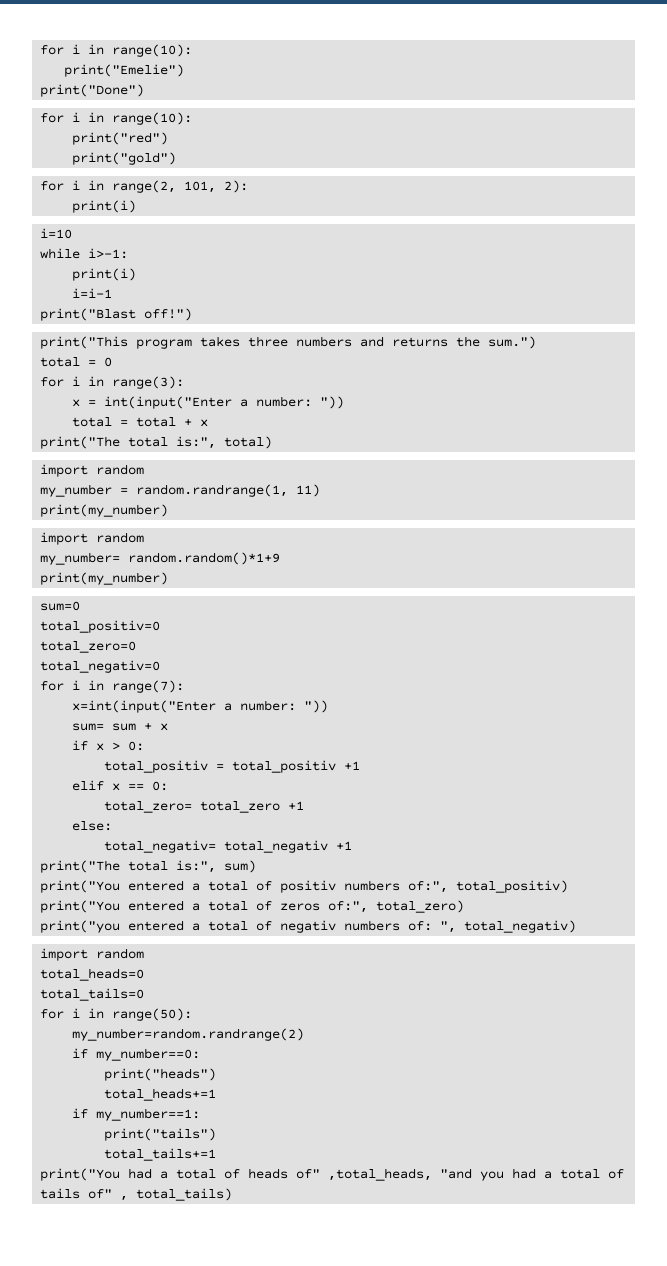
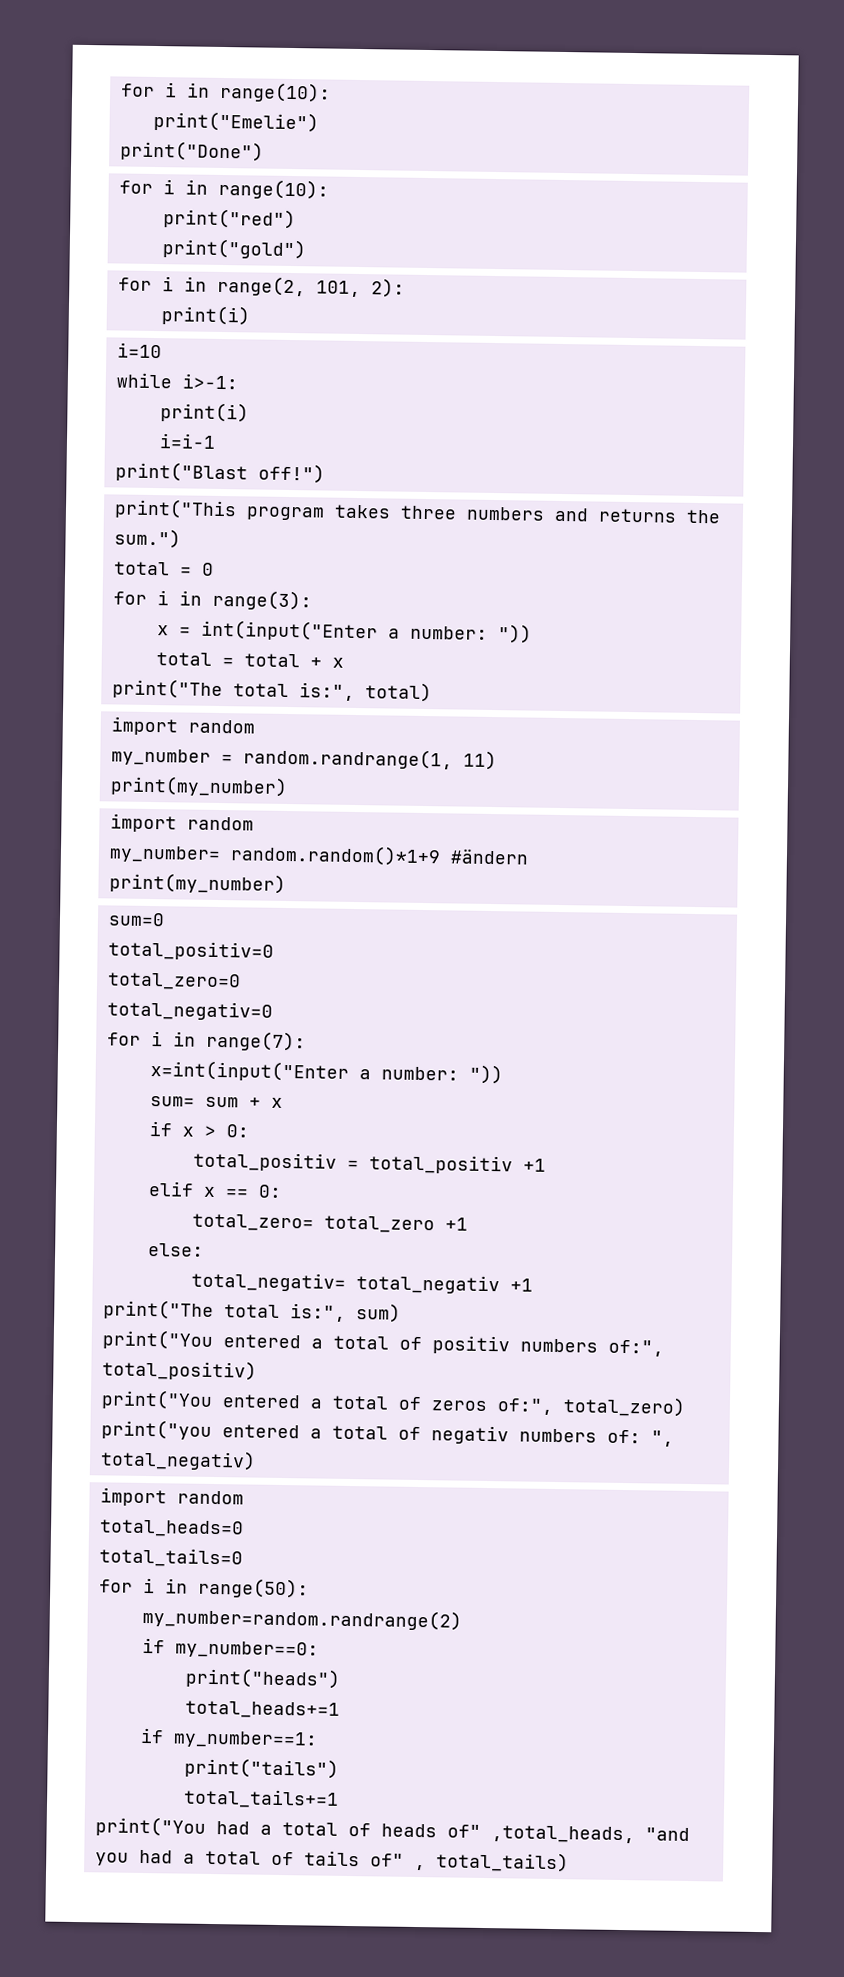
- my_number= random.random()*1+9
+ my_number= random.random()*1+9 #ändern

